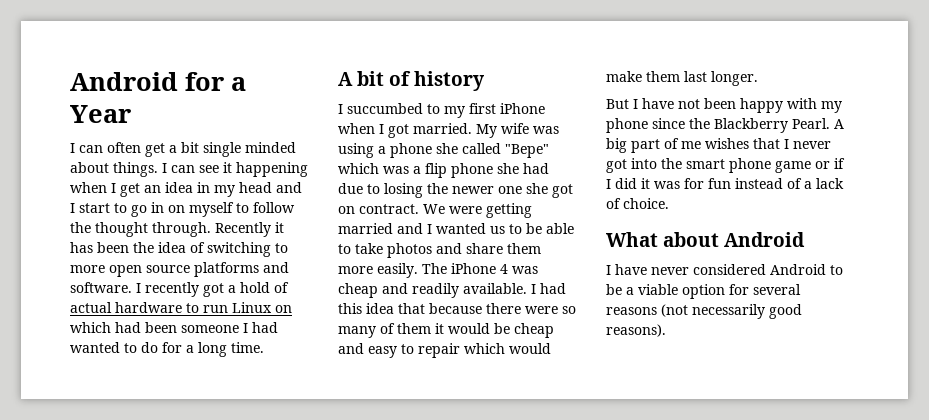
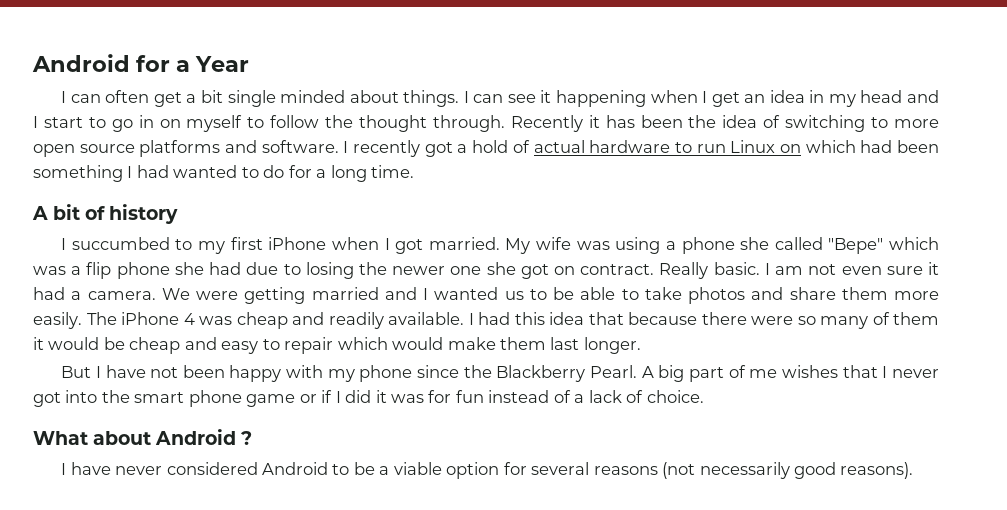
- I recently got a hold of actual hardware to run Linux on which had been someone I had wanted to do for a long time.
+ I recently got a hold of actual hardware to run Linux on which had been something I had wanted to do for a long time.
+ Really basic. I am not even sure it had a camera.
- What about Android
+ What about Android ?

